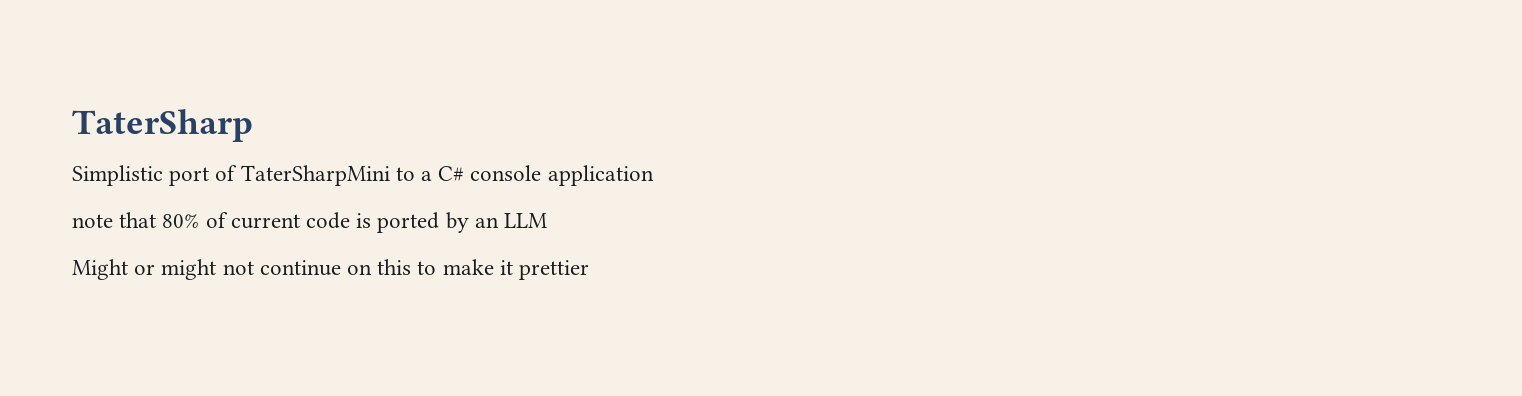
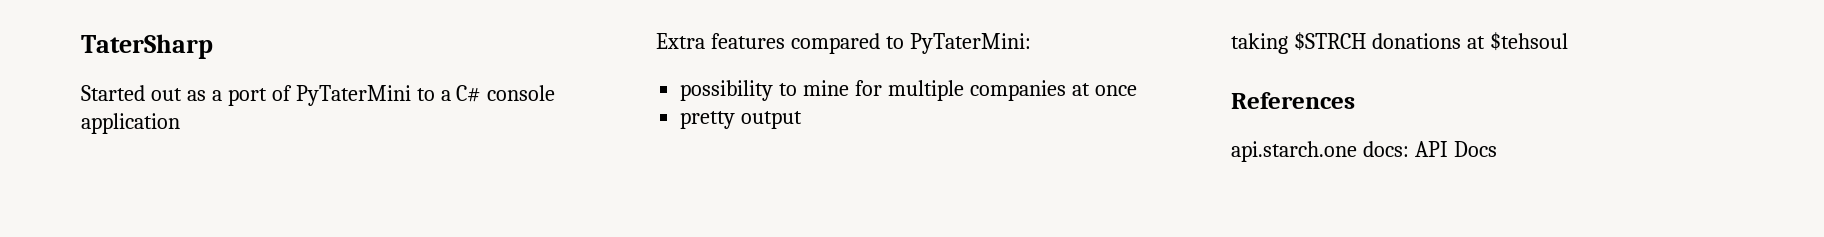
- Simplistic port of TaterSharpMini to a C# console application
+ Started out as a port of PyTaterMini to a C# console application
- note that 80% of current code is ported by an LLM
- Might or might not continue on this to make it prettier
+ Extra features compared to PyTaterMini:
+ possibility to mine for multiple companies at once
+ pretty output
+ taking $STRCH donations at $tehsoul
+ References
+ api.starch.one docs: API Docs

